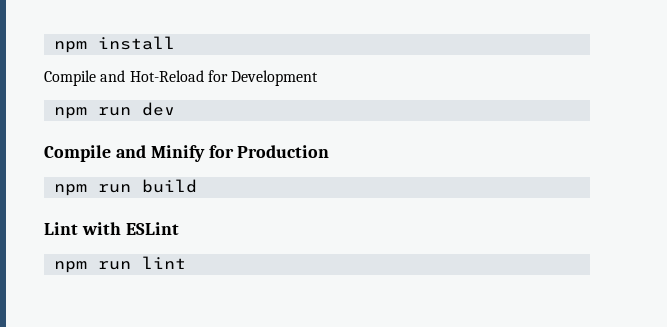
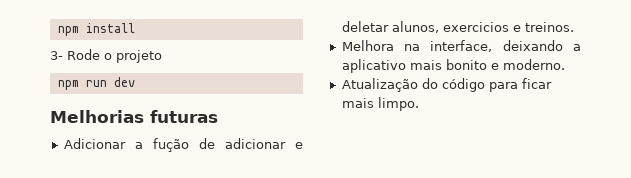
- Compile and Hot-Reload for Development
+ 3- Rode o projeto
  npm run dev
- Compile and Minify for Production
- npm run build
- Lint with ESLint
- npm run lint
+ Melhorias futuras
+ Adicionar a fução de adicionar e deletar alunos, exercicios e treinos.
+ Melhora na interface, deixando a aplicativo mais bonito e moderno.
+ Atualização do código para ficar mais limpo.

